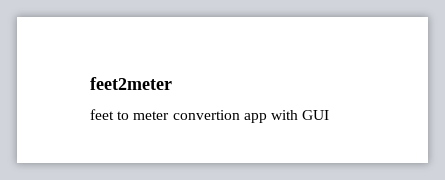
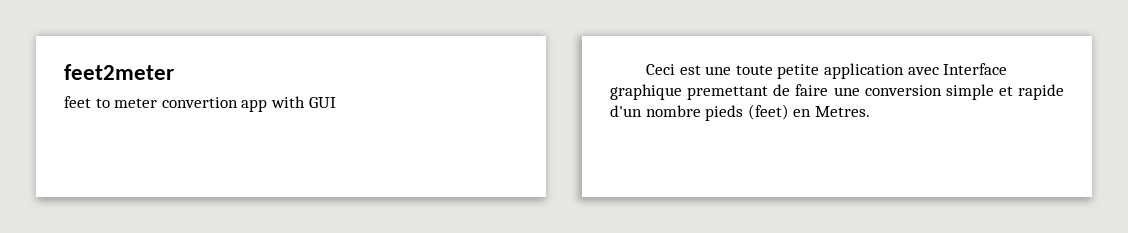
+ Ceci est une toute petite application avec Interface graphique premettant de faire une conversion simple et rapide d'un nombre pieds (feet) en Metres.

